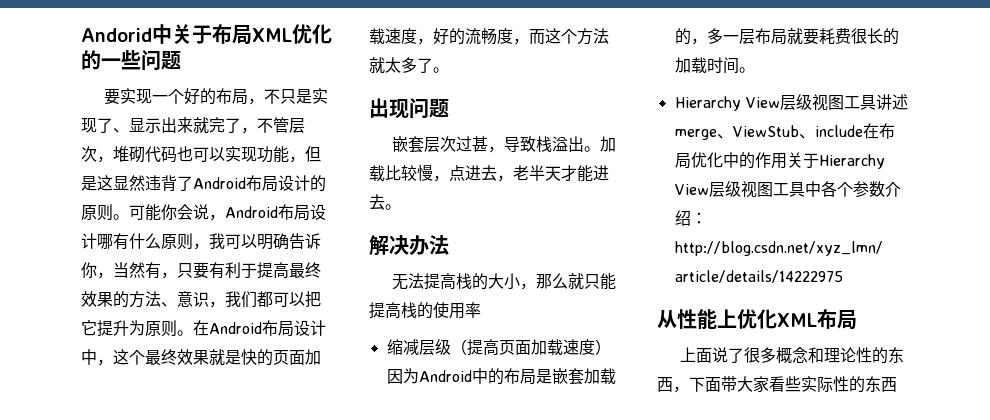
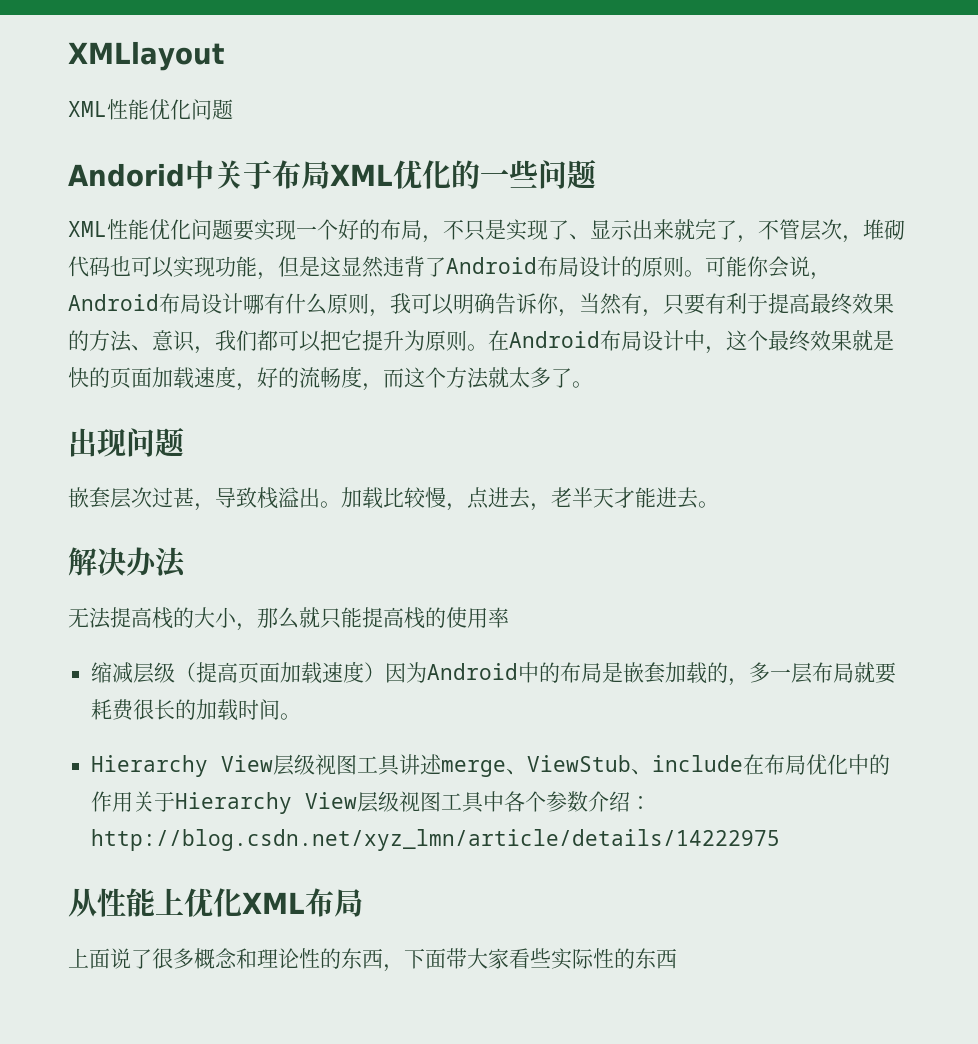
+ XMLlayout
+ XML性能优化问题
- 要实现一个好的布局，不只是实现了、显示出来就完了，不管层次，堆砌代码也可以实现功能，但是这显然违背了Android布局设计的原则。
+ XML性能优化问题要实现一个好的布局，不只是实现了、显示出来就完了，不管层次，堆砌代码也可以实现功能，但是这显然违背了Android布局设计的原则。

